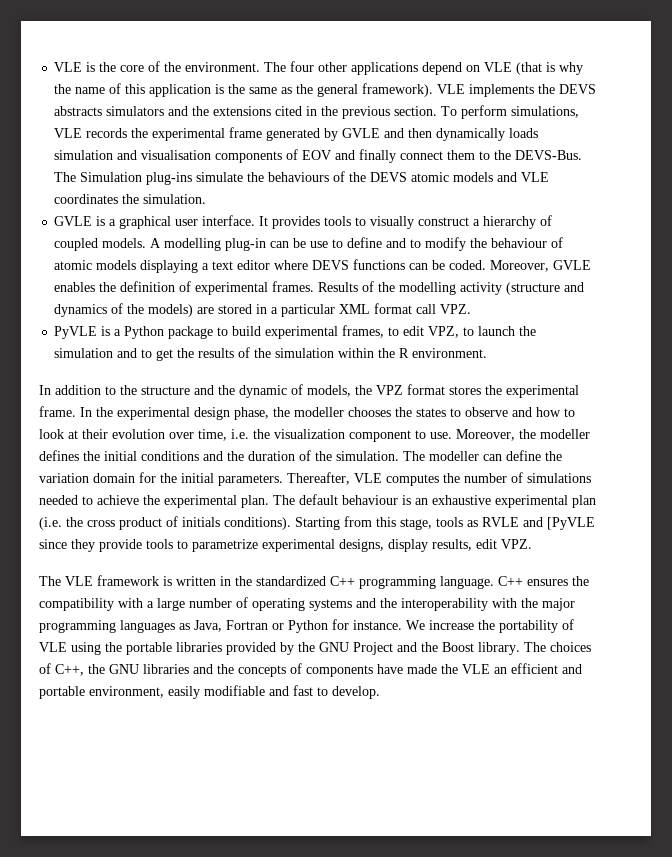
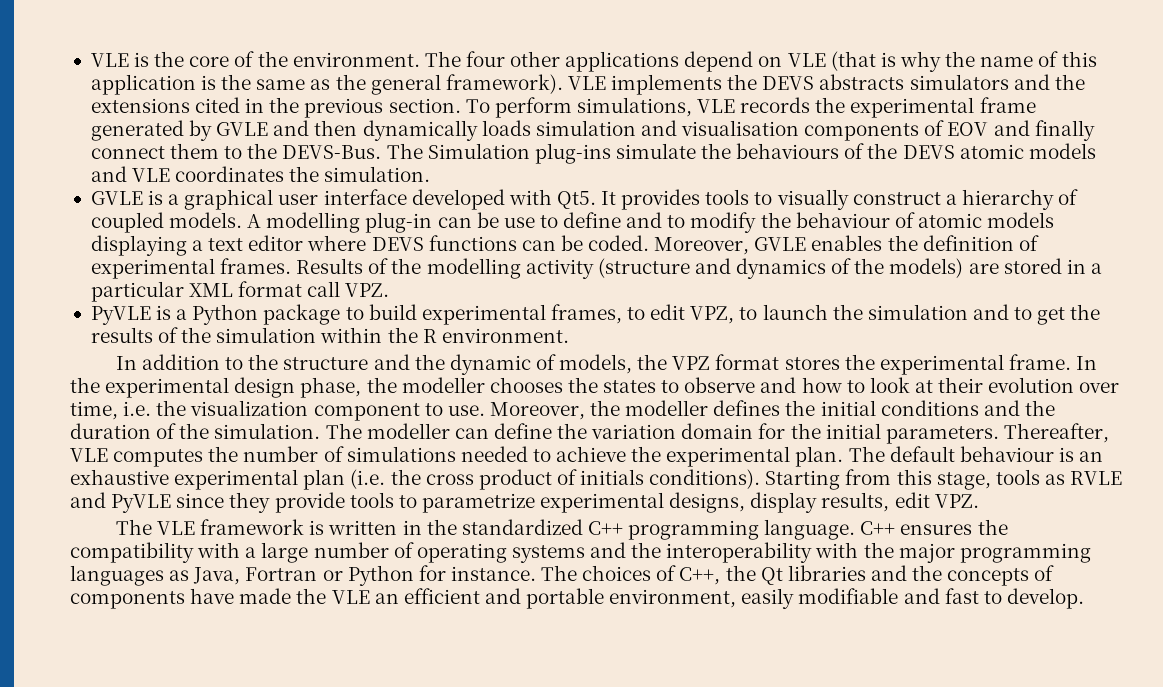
- GVLE is a graphical user interface. It provides tools to visually construct a hierarchy of coupled models.
+ GVLE is a graphical user interface developed with Qt5. It provides tools to visually construct a hierarchy of coupled models.
- Starting from this stage, tools as RVLE and [PyVLE since they provide tools to parametrize experimental designs, display results, edit VPZ.
+ Starting from this stage, tools as RVLE and PyVLE since they provide tools to parametrize experimental designs, display results, edit VPZ.
- We increase the portability of VLE using the portable libraries provided by the GNU Project and the Boost library.
- The choices of C++, the GNU libraries and the concepts of components have made the VLE an efficient and portable environment, easily modifiable and fast to develop.
+ The choices of C++, the Qt libraries and the concepts of components have made the VLE an efficient and portable environment, easily modifiable and fast to develop.

